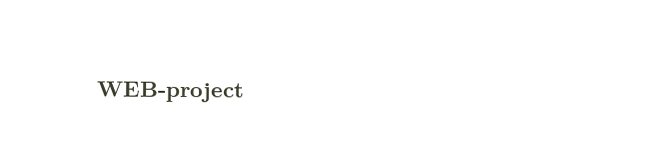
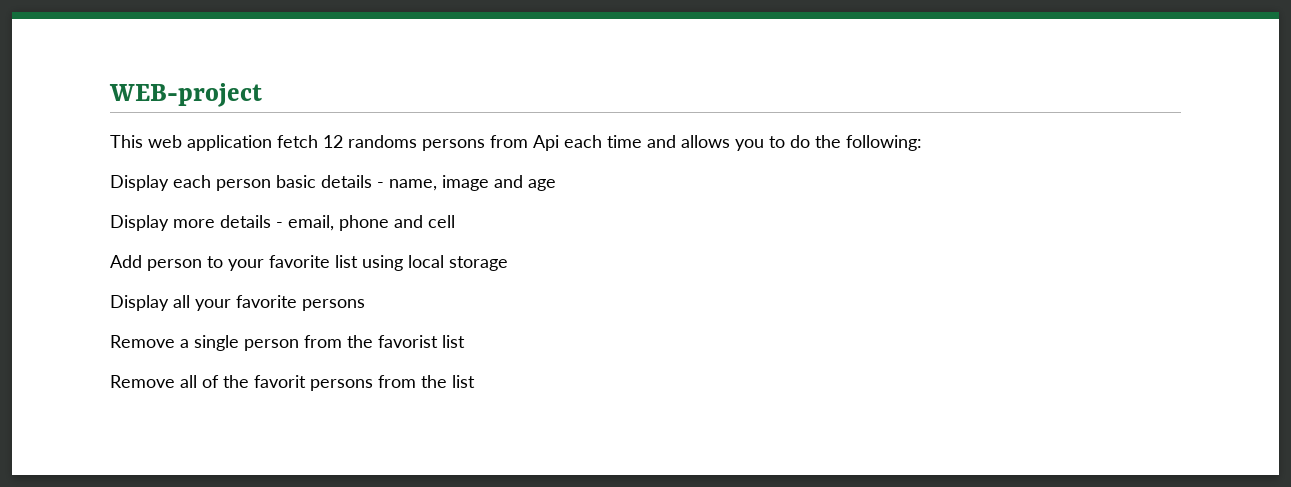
+ This web application fetch 12 randoms persons from Api each time and allows you to do the following:
+ Display each person basic details - name, image and age
+ Display more details - email, phone and cell
+ Add person to your favorite list using local storage
+ Display all your favorite persons
+ Remove a single person from the favorist list
+ Remove all of the favorit persons from the list

